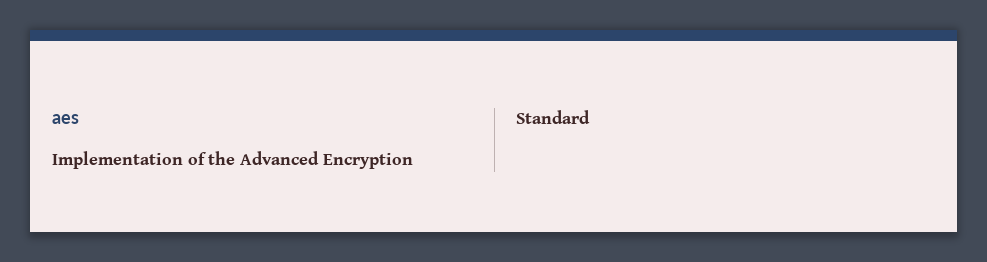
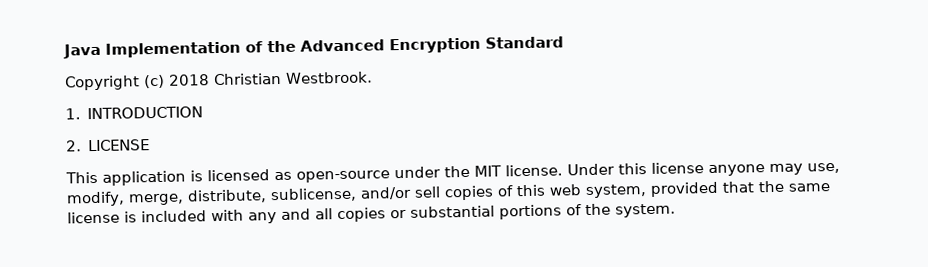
- aes
- Implementation of the Advanced Encryption Standard
+ Java Implementation of the Advanced Encryption Standard
+ Copyright (c) 2018 Christian Westbrook.
+ 1. INTRODUCTION
+ 2. LICENSE
+ This application is licensed as open-source under the MIT license. Under this license anyone may use, modify, merge, distribute, sublicense, and/or sell copies of this web system, provided that the same license is included with any and all copies or substantial portions of the system.

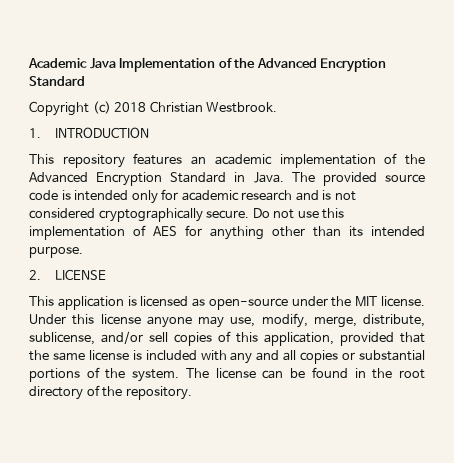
- Java Implementation of the Advanced Encryption Standard
+ Academic Java Implementation of the Advanced Encryption Standard
+ This repository features an academic implementation of the Advanced Encryption Standard in Java. The provided source code is intended only for academic research and is not considered cryptographically secure. Do not use this implementation of AES for anything other than its intended purpose.
- Under this license anyone may use, modify, merge, distribute, sublicense, and/or sell copies of this web system, provided that the same license is included with any and all copies or substantial portions of the system.
+ Under this license anyone may use, modify, merge, distribute, sublicense, and/or sell copies of this application, provided that the same license is included with any and all copies or substantial portions of the system.
+ The license can be found in the root directory of the repository.

